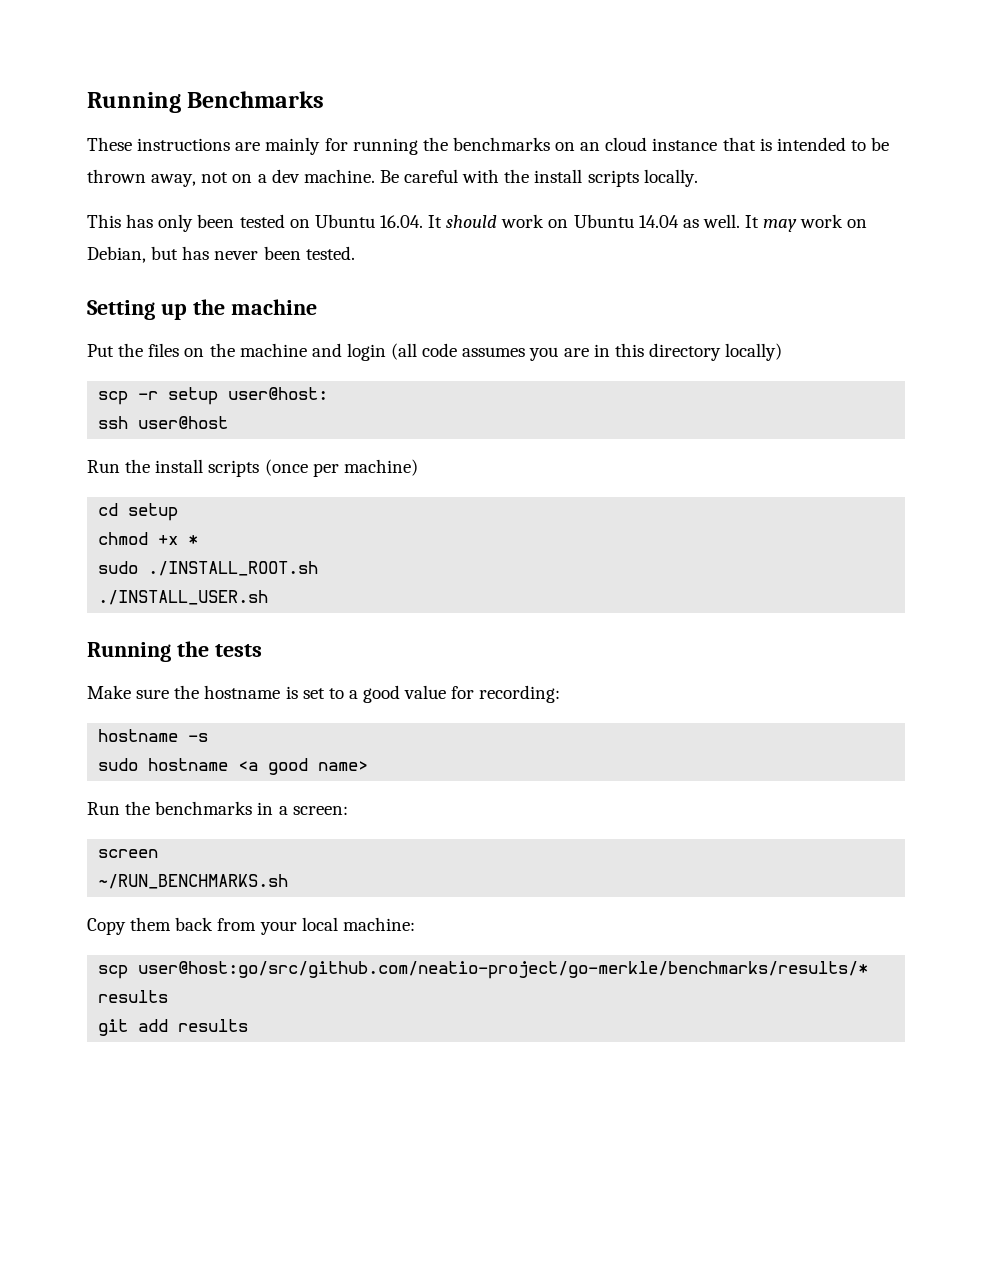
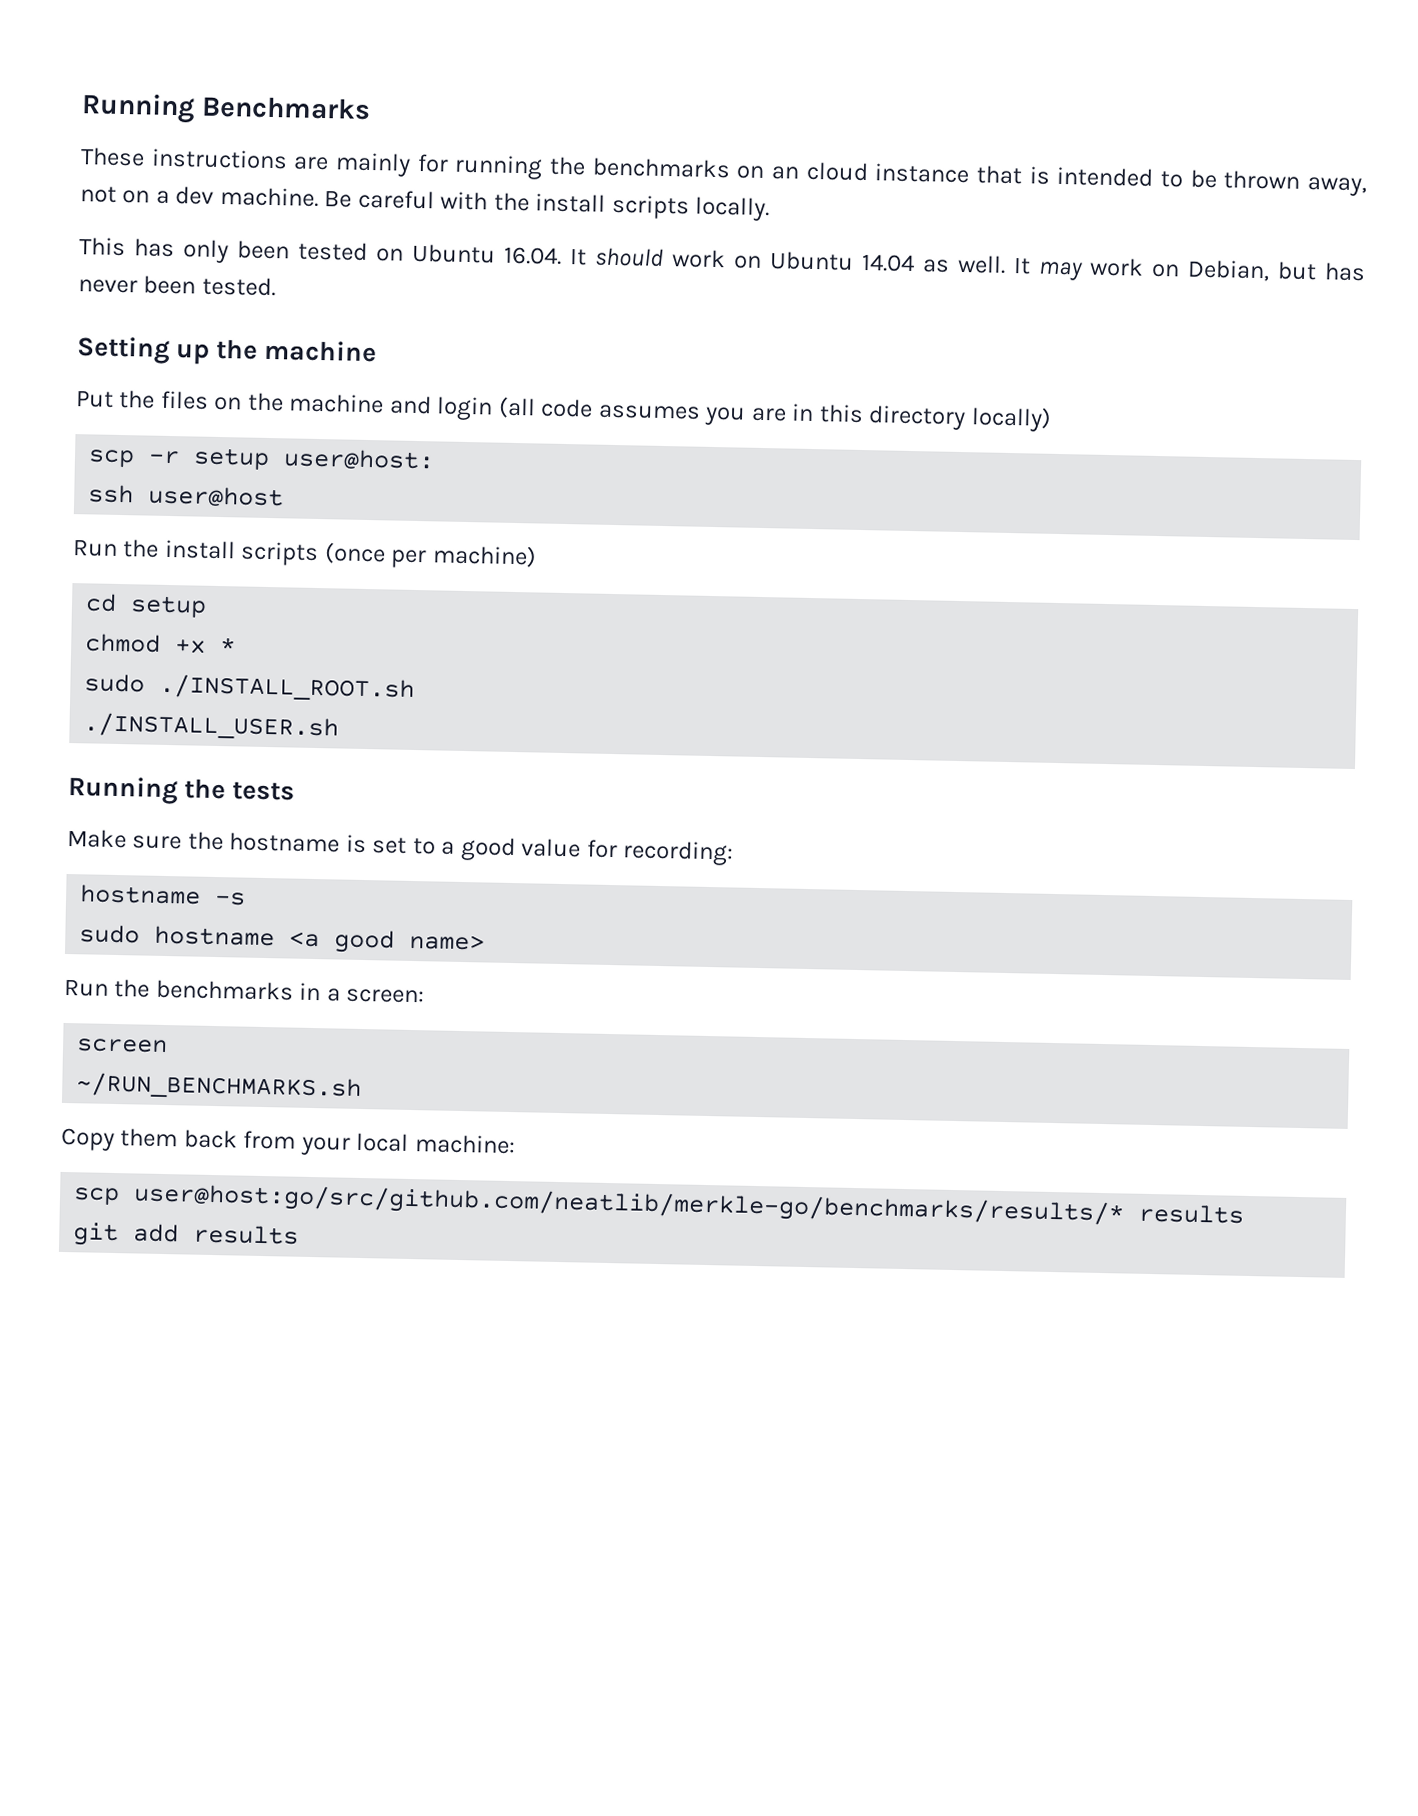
- scp user@host:go/src/github.com/neatio-project/go-merkle/benchmarks/results/* results
+ scp user@host:go/src/github.com/neatlib/merkle-go/benchmarks/results/* results

